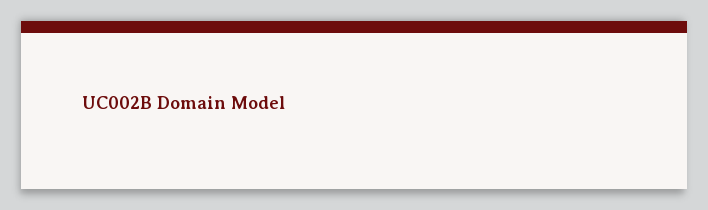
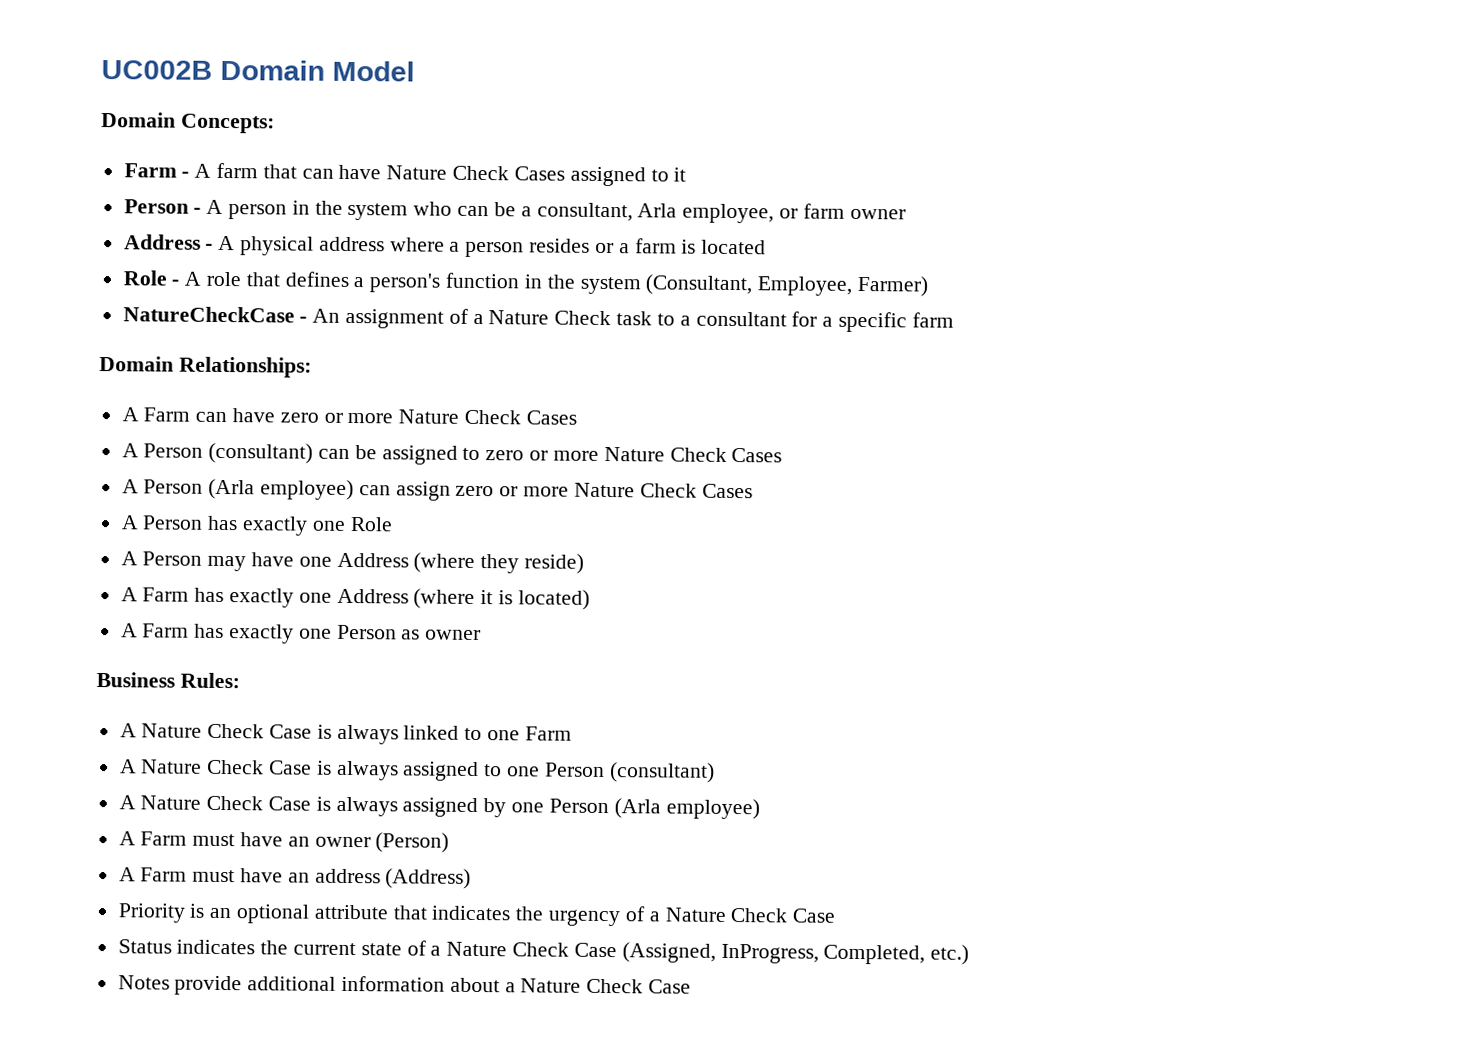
+ Domain Concepts:
+ Farm - A farm that can have Nature Check Cases assigned to it
+ Person - A person in the system who can be a consultant, Arla employee, or farm owner
+ Address - A physical address where a person resides or a farm is located
+ Role - A role that defines a person's function in the system (Consultant, Employee, Farmer)
+ NatureCheckCase - An assignment of a Nature Check task to a consultant for a specific farm
+ Domain Relationships:
+ A Farm can have zero or more Nature Check Cases
+ A Person (consultant) can be assigned to zero or more Nature Check Cases
+ A Person (Arla employee) can assign zero or more Nature Check Cases
+ A Person has exactly one Role
+ A Person may have one Address (where they reside)
+ A Farm has exactly one Address (where it is located)
+ A Farm has exactly one Person as owner
+ Business Rules:
+ A Nature Check Case is always linked to one Farm
+ A Nature Check Case is always assigned to one Person (consultant)
+ A Nature Check Case is always assigned by one Person (Arla employee)
+ A Farm must have an owner (Person)
+ A Farm must have an address (Address)
+ Priority is an optional attribute that indicates the urgency of a Nature Check Case
+ Status indicates the current state of a Nature Check Case (Assigned, InProgress, Completed, etc.)
+ Notes provide additional information about a Nature Check Case

